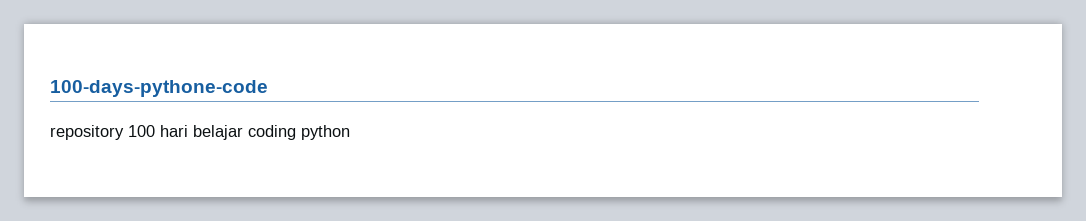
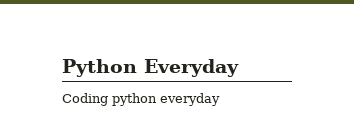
- 100-days-pythone-code
- repository 100 hari belajar coding python
+ Python Everyday
+ Coding python everyday

